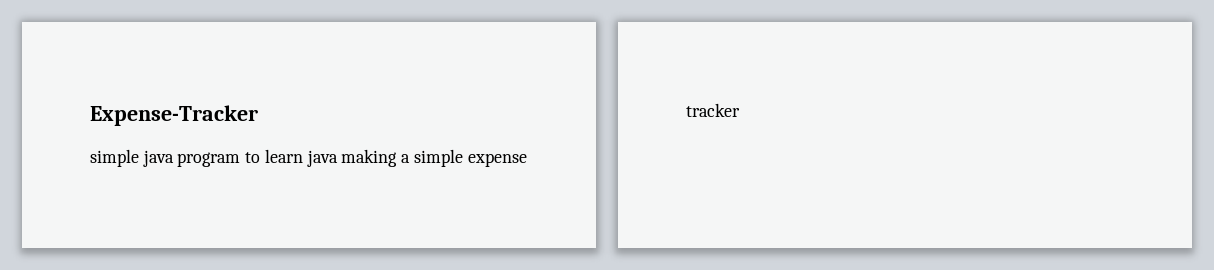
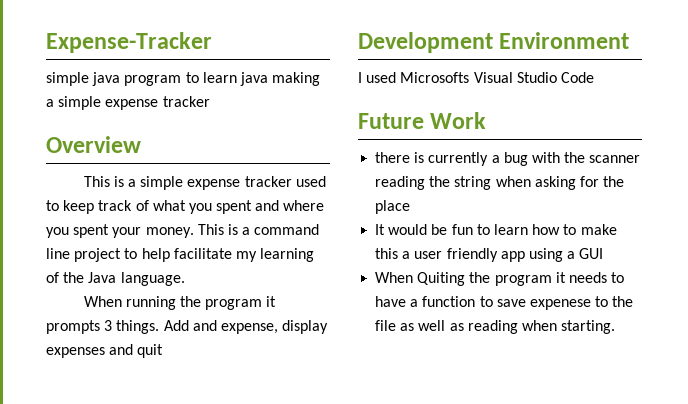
+ Overview
+ This is a simple expense tracker used to keep track of what you spent and where you spent your money. This is a command line project to help facilitate my learning of the Java language.
+ When running the program it prompts 3 things. Add and expense, display expenses and quit
+ Development Environment
+ I used Microsofts Visual Studio Code
+ Future Work
+ there is currently a bug with the scanner reading the string when asking for the place
+ It would be fun to learn how to make this a user friendly app using a GUI
+ When Quiting the program it needs to have a function to save expenese to the file as well as reading when starting.

